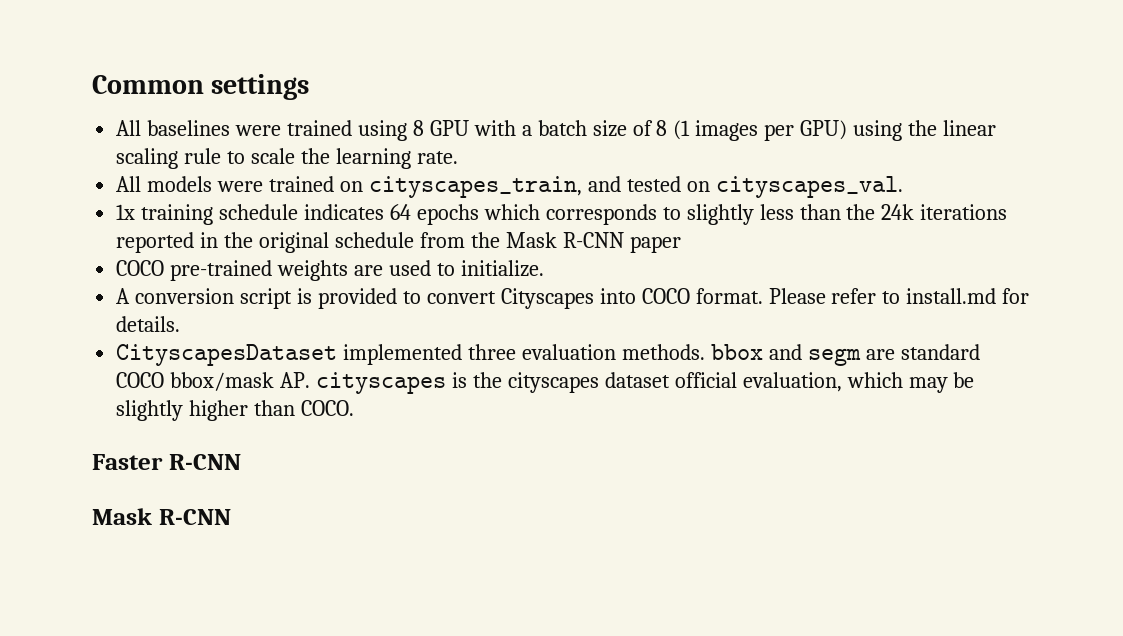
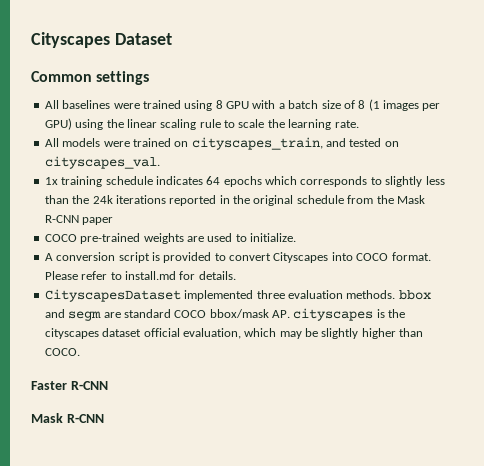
+ Cityscapes Dataset

